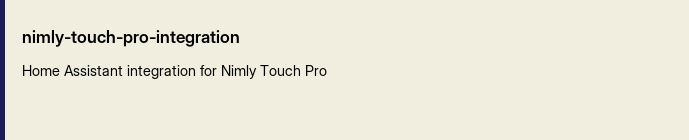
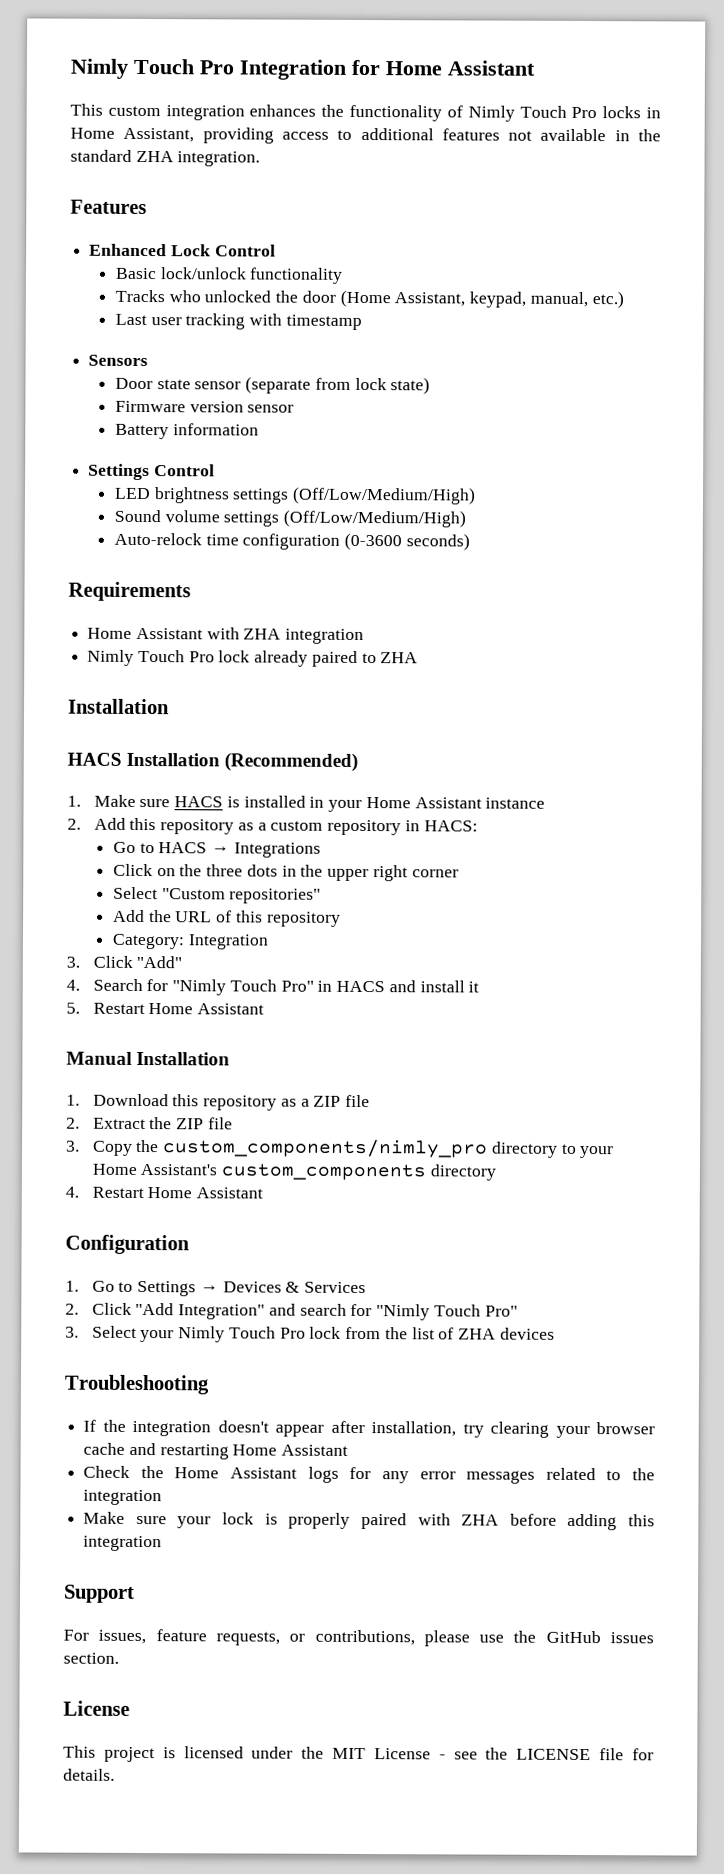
- nimly-touch-pro-integration
- Home Assistant integration for Nimly Touch Pro
+ Nimly Touch Pro Integration for Home Assistant
+ This custom integration enhances the functionality of Nimly Touch Pro locks in Home Assistant, providing access to additional features not available in the standard ZHA integration.
+ Features
+ Enhanced Lock Control
+ Basic lock/unlock functionality
+ Tracks who unlocked the door (Home Assistant, keypad, manual, etc.)
+ Last user tracking with timestamp
+ Sensors
+ Door state sensor (separate from lock state)
+ Firmware version sensor
+ Battery information
+ Settings Control
+ LED brightness settings (Off/Low/Medium/High)
+ Sound volume settings (Off/Low/Medium/High)
+ Auto-relock time configuration (0-3600 seconds)
+ Requirements
+ Home Assistant with ZHA integration
+ Nimly Touch Pro lock already paired to ZHA
+ Installation
+ HACS Installation (Recommended)
+ 1. Make sure HACS is installed in your Home Assistant instance
+ 2. Add this repository as a custom repository in HACS:
+ Go to HACS → Integrations
+ Click on the three dots in the upper right corner
+ Select "Custom repositories"
+ Add the URL of this repository
+ Category: Integration
+ 3. Click "Add"
+ 4. Search for "Nimly Touch Pro" in HACS and install it
+ 5. Restart Home Assistant
+ Manual Installation
+ 1. Download this repository as a ZIP file
+ 2. Extract the ZIP file
+ 3. Copy the custom_components/nimly_pro directory to your Home Assistant's custom_components directory
+ 4. Restart Home Assistant
+ Configuration
+ 1. Go to Settings → Devices & Services
+ 2. Click "Add Integration" and search for "Nimly Touch Pro"
+ 3. Select your Nimly Touch Pro lock from the list of ZHA devices
+ Troubleshooting
+ If the integration doesn't appear after installation, try clearing your browser cache and restarting Home Assistant
+ Check the Home Assistant logs for any error messages related to the integration
+ Make sure your lock is properly paired with ZHA before adding this integration
+ Support
+ For issues, feature requests, or contributions, please use the GitHub issues section.
+ License
+ This project is licensed under the MIT License - see the LICENSE file for details.

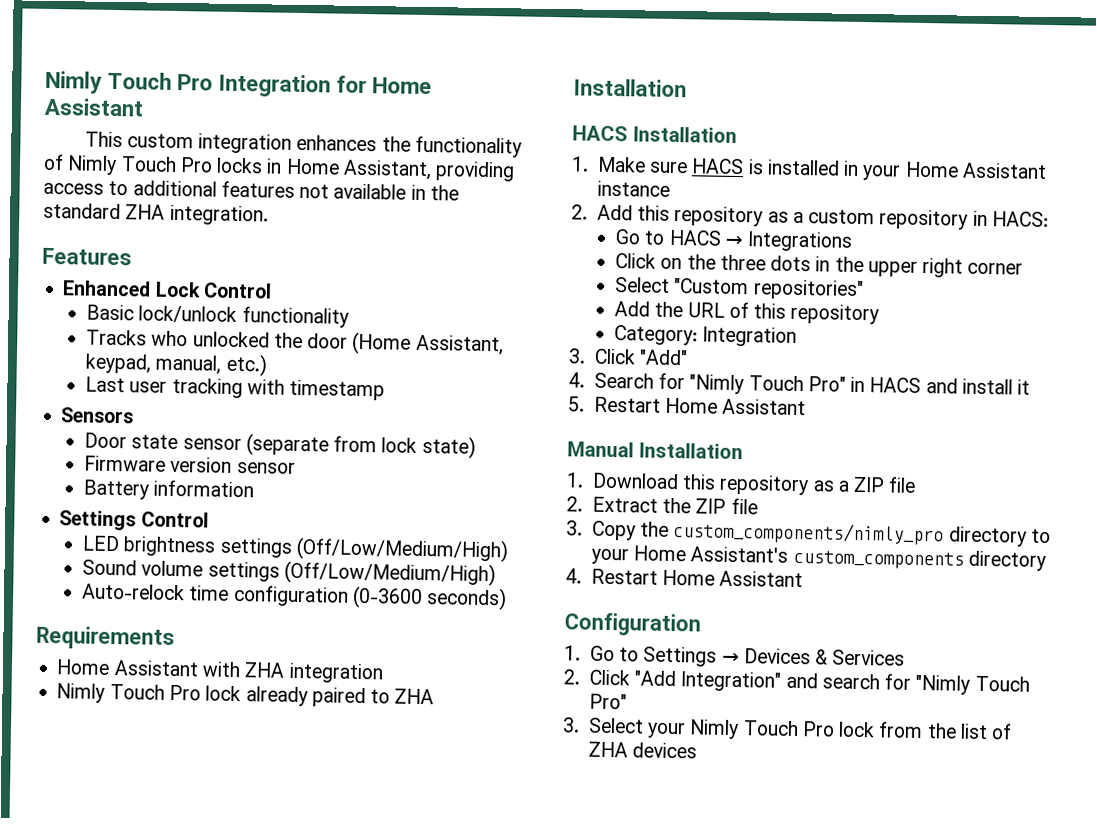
- HACS Installation (Recommended)
+ HACS Installation
- Troubleshooting
- If the integration doesn't appear after installation, try clearing your browser cache and restarting Home Assistant
- Check the Home Assistant logs for any error messages related to the integration
- Make sure your lock is properly paired with ZHA before adding this integration
- Support
- For issues, feature requests, or contributions, please use the GitHub issues section.
- License
- This project is licensed under the MIT License - see the LICENSE file for details.

